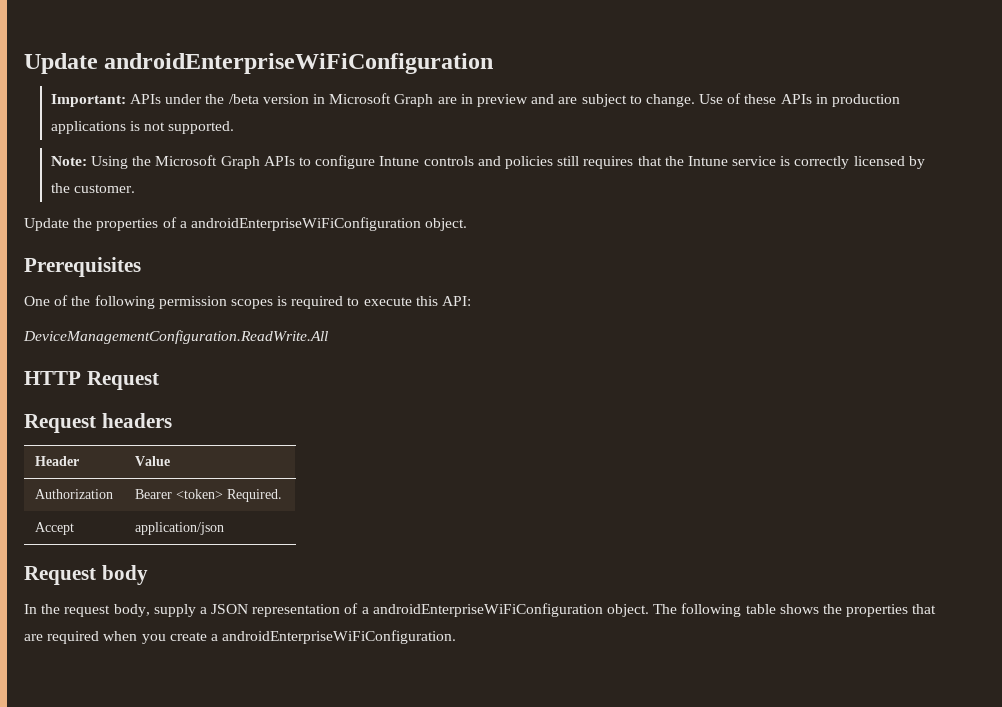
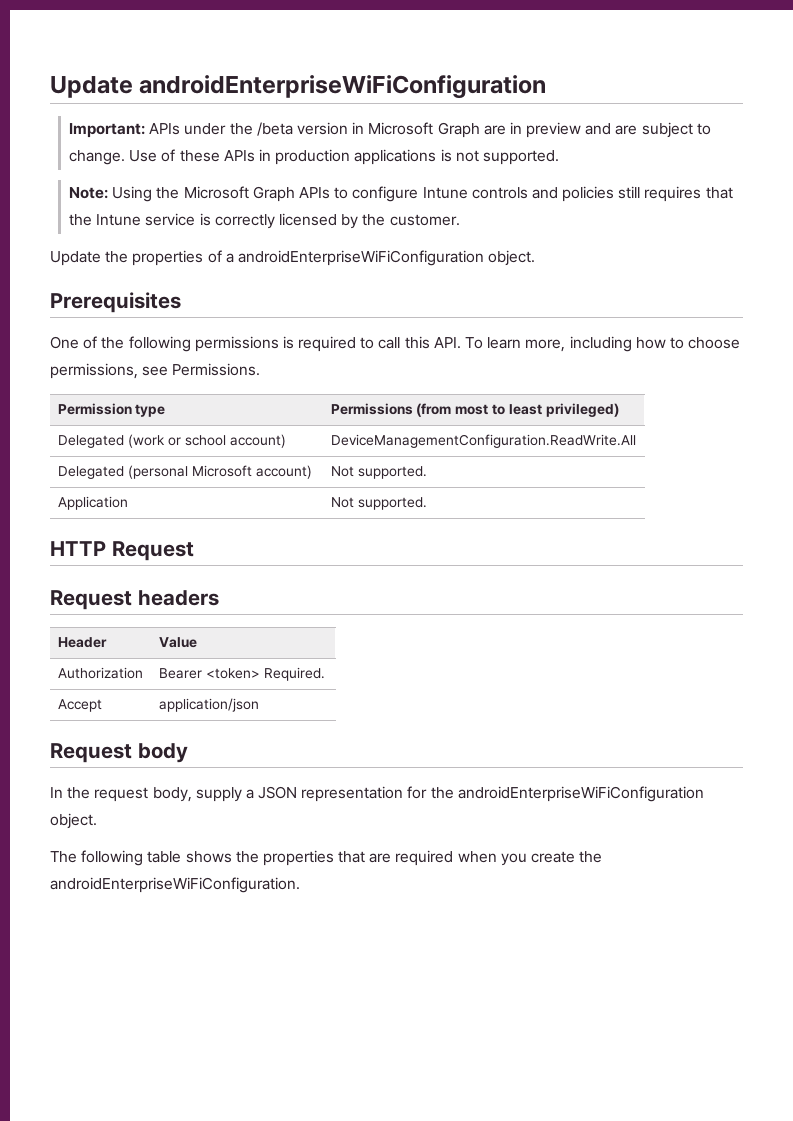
- One of the following permission scopes is required to execute this API:
- DeviceManagementConfiguration.ReadWrite.All
+ One of the following permissions is required to call this API. To learn more, including how to choose permissions, see Permissions.
+ Permission type | Permissions (from most to least privileged)
+ Delegated (work or school account) | DeviceManagementConfiguration.ReadWrite.All
+ Delegated (personal Microsoft account) | Not supported.
+ Application | Not supported.
- In the request body, supply a JSON representation of a androidEnterpriseWiFiConfiguration object. The following table shows the properties that are required when you create a androidEnterpriseWiFiConfiguration.
+ In the request body, supply a JSON representation for the androidEnterpriseWiFiConfiguration object.
+ The following table shows the properties that are required when you create the androidEnterpriseWiFiConfiguration.

